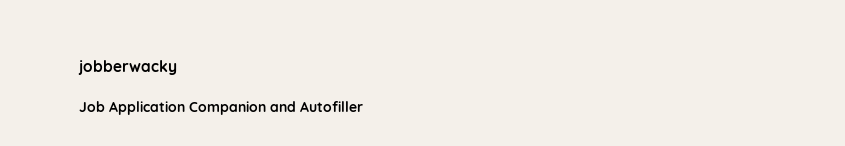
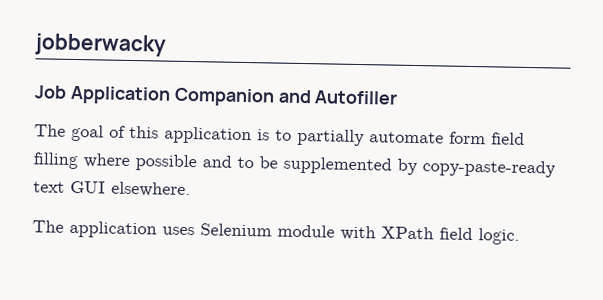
+ The goal of this application is to partially automate form field filling where possible and to be supplemented by copy-paste-ready text GUI elsewhere.
+ The application uses Selenium module with XPath field logic.

